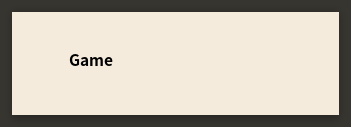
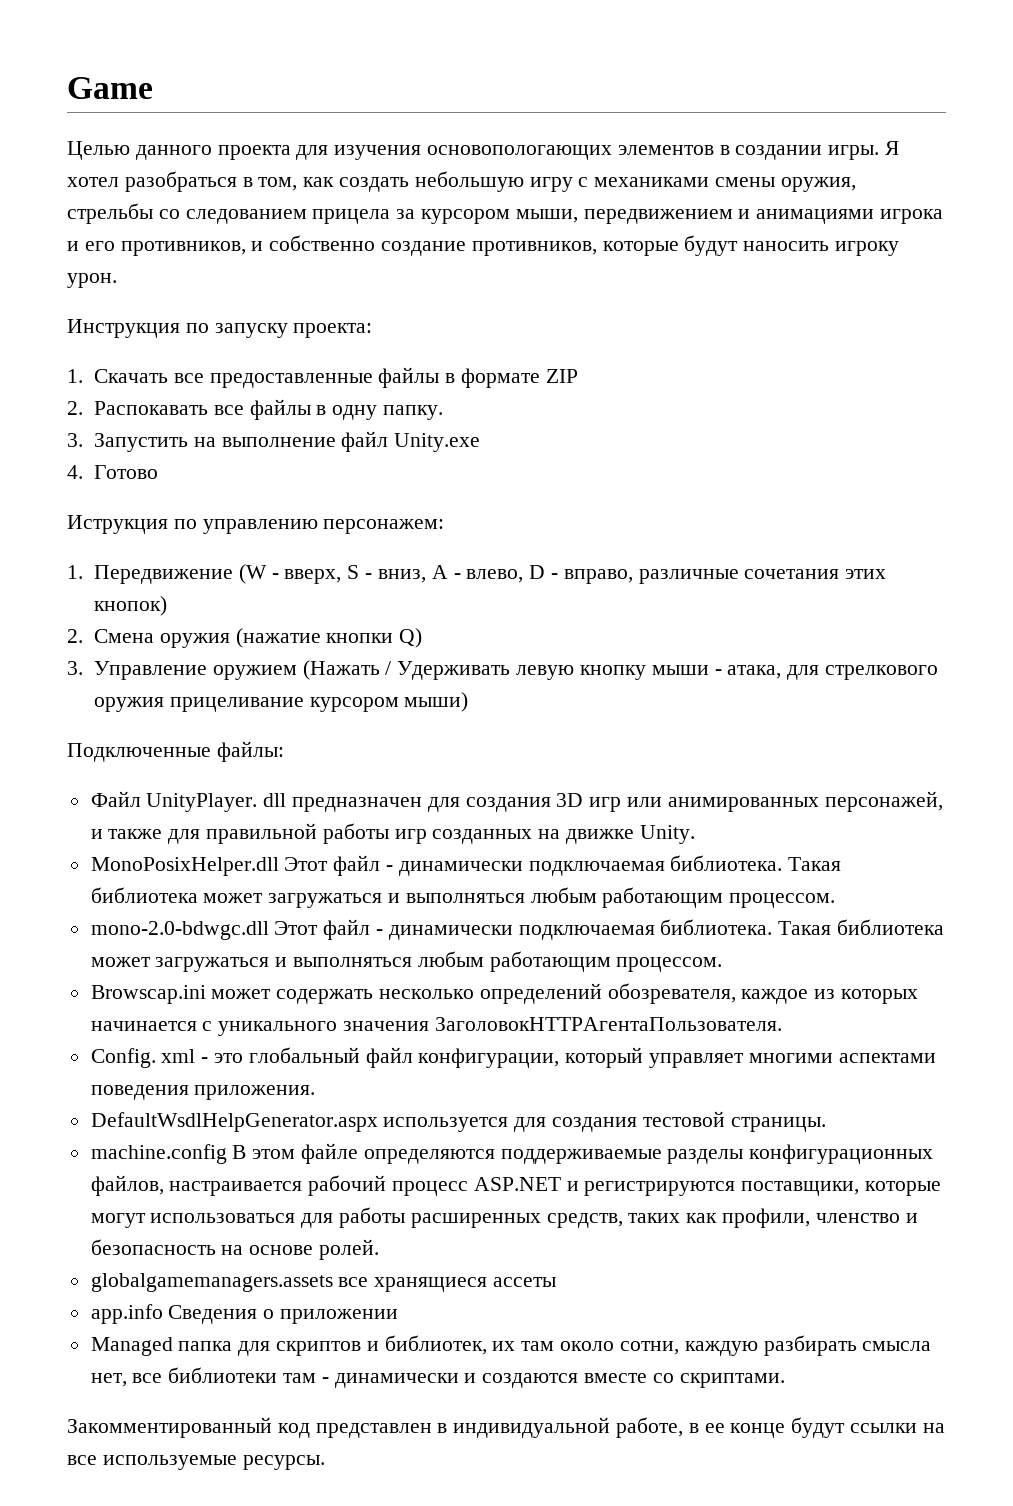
+ Целью данного проекта для изучения основопологающих элементов в создании игры. Я хотел разобраться в том, как создать небольшую игру с механиками смены оружия, стрельбы со следованием прицела за курсором мыши, передвижением и анимациями игрока и его противников, и собственно создание противников, которые будут наносить игроку урон.
+ Инструкция по запуску проекта:
+ 1. Скачать все предоставленные файлы в формате ZIP
+ 2. Распокавать все файлы в одну папку.
+ 3. Запустить на выполнение файл Unity.exe
+ 4. Готово
+ Иструкция по управлению персонажем:
+ 1. Передвижение (W - вверх, S - вниз, А - влево, D - вправо, различные сочетания этих кнопок)
+ 2. Смена оружия (нажатие кнопки Q)
+ 3. Управление оружием (Нажать / Удерживать левую кнопку мыши - атака, для стрелкового оружия прицеливание курсором мыши)
+ Подключенные файлы:
+ Файл UnityPlayer. dll предназначен для создания 3D игр или анимированных персонажей, и также для правильной работы игр созданных на движке Unity.
+ MonoPosixHelper.dll Этот файл - динамически подключаемая библиотека. Такая библиотека может загружаться и выполняться любым работающим процессом.
+ mono-2.0-bdwgc.dll Этот файл - динамически подключаемая библиотека. Такая библиотека может загружаться и выполняться любым работающим процессом.
+ Browscap.ini может содержать несколько определений обозревателя, каждое из которых начинается с уникального значения ЗаголовокHTTPАгентаПользователя.
+ Config. xml - это глобальный файл конфигурации, который управляет многими аспектами поведения приложения.
+ DefaultWsdlHelpGenerator.aspx используется для создания тестовой страницы.
+ machine.config В этом файле определяются поддерживаемые разделы конфигурационных файлов, настраивается рабочий процесс ASP.NET и регистрируются поставщики, которые могут использоваться для работы расширенных средств, таких как профили, членство и безопасность на основе ролей.
+ globalgamemanagers.assets все хранящиеся ассеты
+ app.info Сведения о приложении
+ Managed папка для скриптов и библиотек, их там около сотни, каждую разбирать смысла нет, все библиотеки там - динамически и создаются вместе со скриптами.
+ Закомментированный код представлен в индивидуальной работе, в ее конце будут ссылки на все используемые ресурсы.

